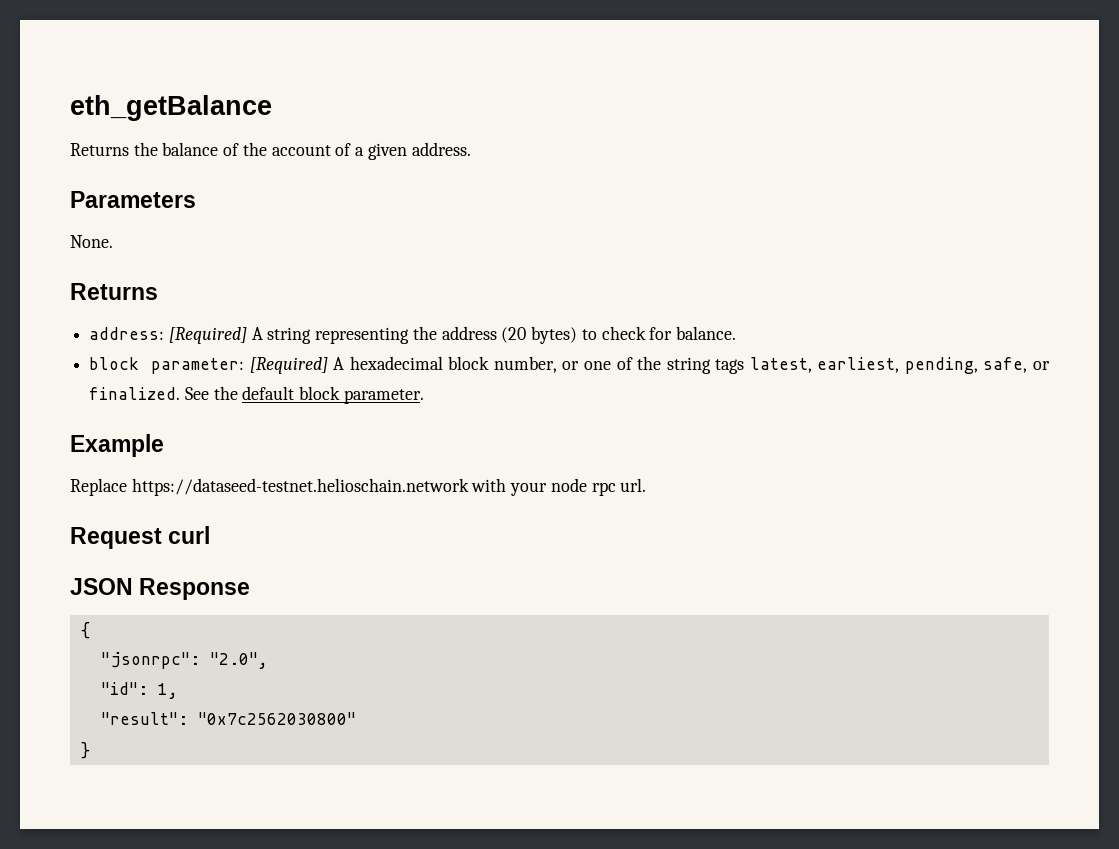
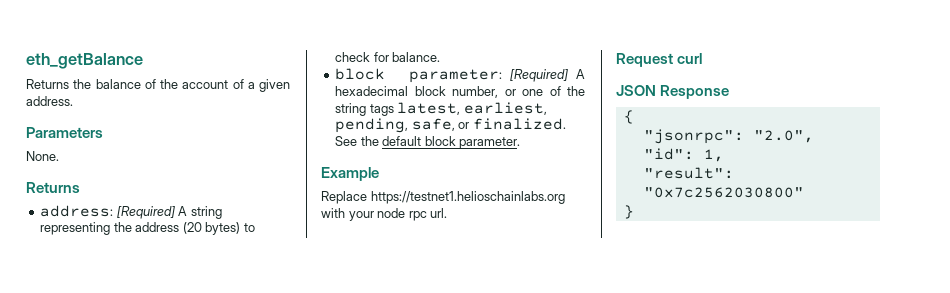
- Replace https://dataseed-testnet.helioschain.network with your node rpc url.
+ Replace https://testnet1.helioschainlabs.org with your node rpc url.

